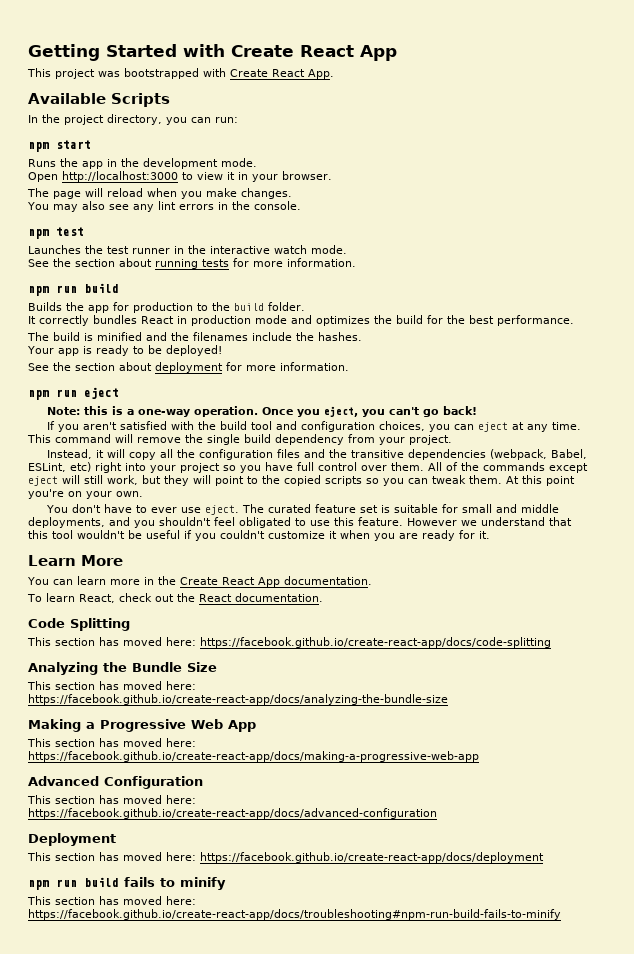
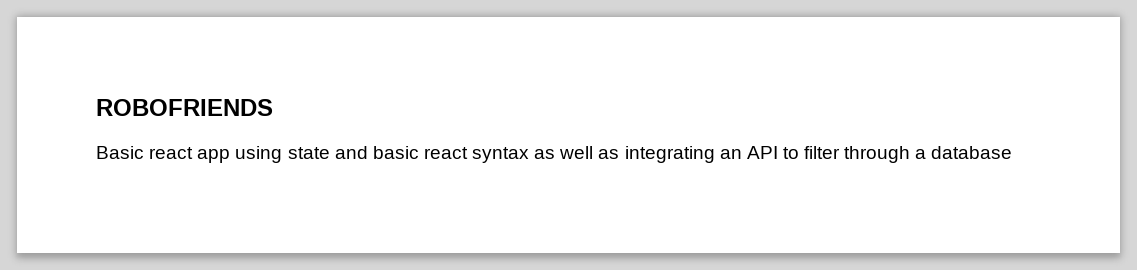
- Getting Started with Create React App
- This project was bootstrapped with Create React App.
- Available Scripts
- In the project directory, you can run:
- npm start
- Runs the app in the development mode.
- Open http://localhost:3000 to view it in your browser.
- The page will reload when you make changes.
- You may also see any lint errors in the console.
- npm test
- Launches the test runner in the interactive watch mode.
- See the section about running tests for more information.
- npm run build
- Builds the app for production to the build folder.
- It correctly bundles React in production mode and optimizes the build for the best performance.
- The build is minified and the filenames include the hashes.
- Your app is ready to be deployed!
- See the section about deployment for more information.
- npm run eject
- Note: this is a one-way operation. Once you eject, you can't go back!
- If you aren't satisfied with the build tool and configuration choices, you can eject at any time. This command will remove the single build dependency from your project.
- Instead, it will copy all the configuration files and the transitive dependencies (webpack, Babel, ESLint, etc) right into your project so you have full control over them. All of the commands except eject will still work, but they will point to the copied scripts so you can tweak them. At this point you're on your own.
- You don't have to ever use eject. The curated feature set is suitable for small and middle deployments, and you shouldn't feel obligated to use this feature. However we understand that this tool wouldn't be useful if you couldn't customize it when you are ready for it.
- Learn More
- You can learn more in the Create React App documentation.
- To learn React, check out the React documentation.
- Code Splitting
- This section has moved here: https://facebook.github.io/create-react-app/docs/code-splitting
- Analyzing the Bundle Size
- This section has moved here: https://facebook.github.io/create-react-app/docs/analyzing-the-bundle-size
- Making a Progressive Web App
- This section has moved here: https://facebook.github.io/create-react-app/docs/making-a-progressive-web-app
- Advanced Configuration
- This section has moved here: https://facebook.github.io/create-react-app/docs/advanced-configuration
- Deployment
- This section has moved here: https://facebook.github.io/create-react-app/docs/deployment
- npm run build fails to minify
- This section has moved here: https://facebook.github.io/create-react-app/docs/troubleshooting#npm-run-build-fails-to-minify
+ ROBOFRIENDS
+ Basic react app using state and basic react syntax as well as integrating an API to filter through a database

